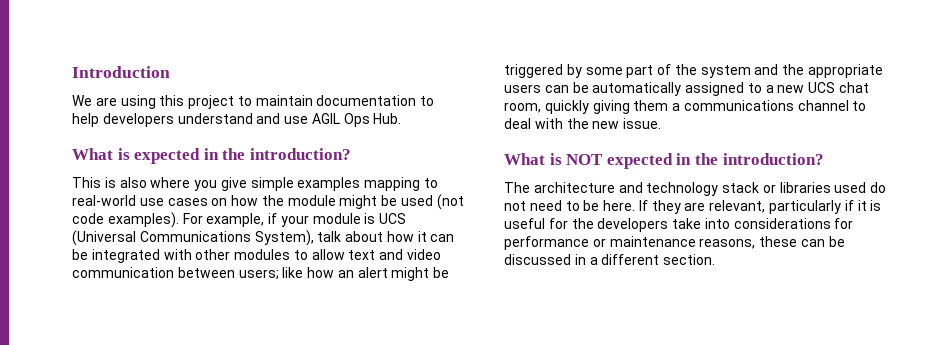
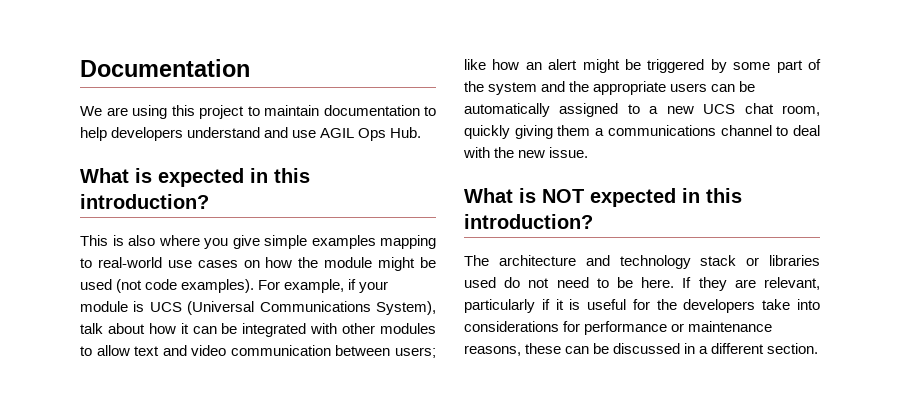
- Introduction
+ Documentation
- What is expected in the introduction?
+ What is expected in this introduction?
- What is NOT expected in the introduction?
+ What is NOT expected in this introduction?

